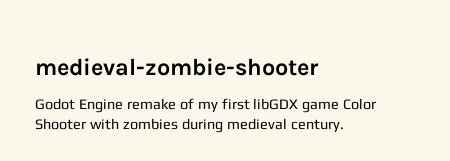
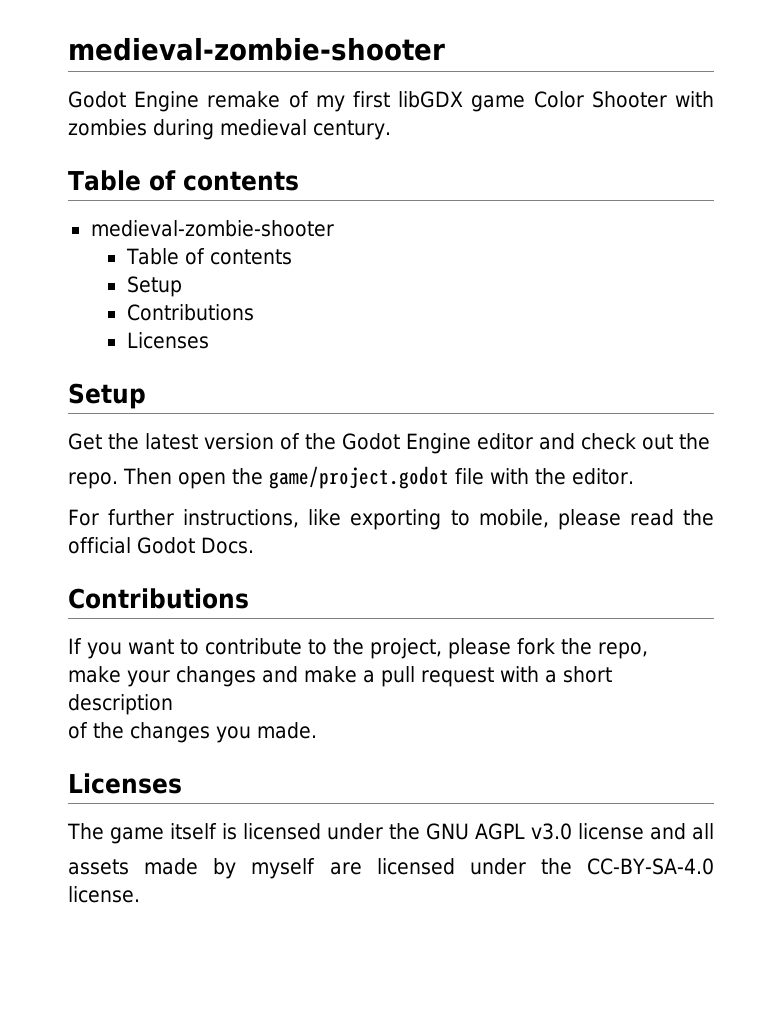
  Godot Engine remake of my first libGDX game Color Shooter with zombies during medieval century.
+ Table of contents
+ medieval-zombie-shooter
+ Table of contents
+ Setup
+ Contributions
+ Licenses
+ Setup
+ Get the latest version of the Godot Engine editor and check out the
+ repo. Then open the game/project.godot file with the editor.
+ For further instructions, like exporting to mobile, please read the official Godot Docs.
+ Contributions
+ If you want to contribute to the project, please fork the repo,
+ make your changes and make a pull request with a short description
+ of the changes you made.
+ Licenses
+ The game itself is licensed under the GNU AGPL v3.0 license and all
+ assets made by myself are licensed under the CC-BY-SA-4.0 license.

